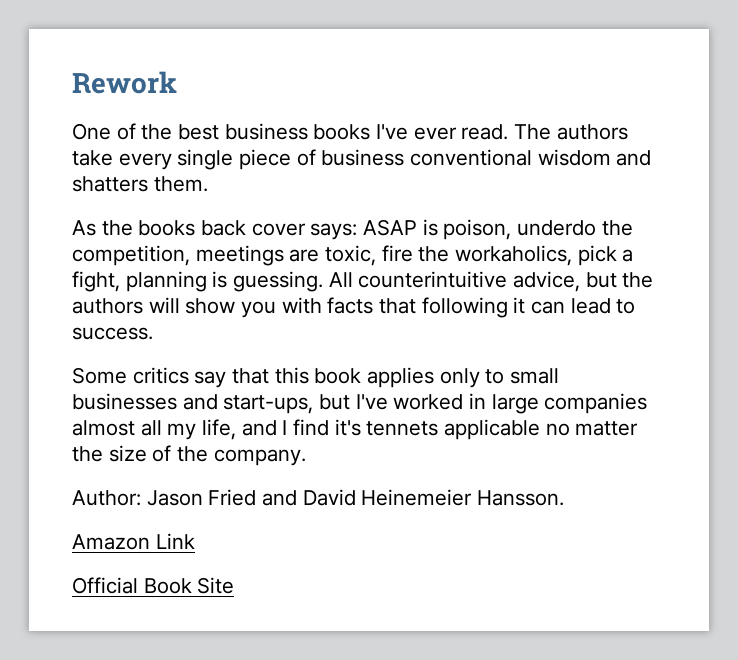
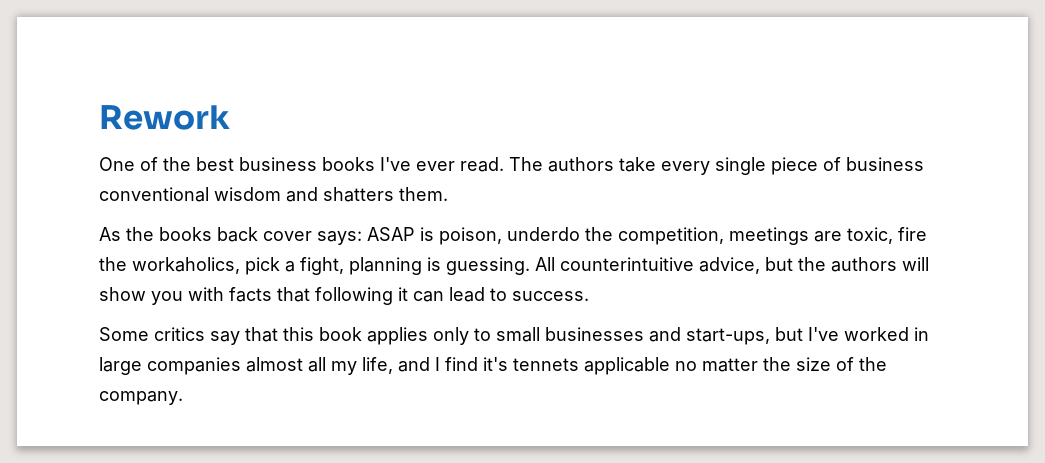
- Author: Jason Fried and David Heinemeier Hansson.
- Amazon Link
- Official Book Site

